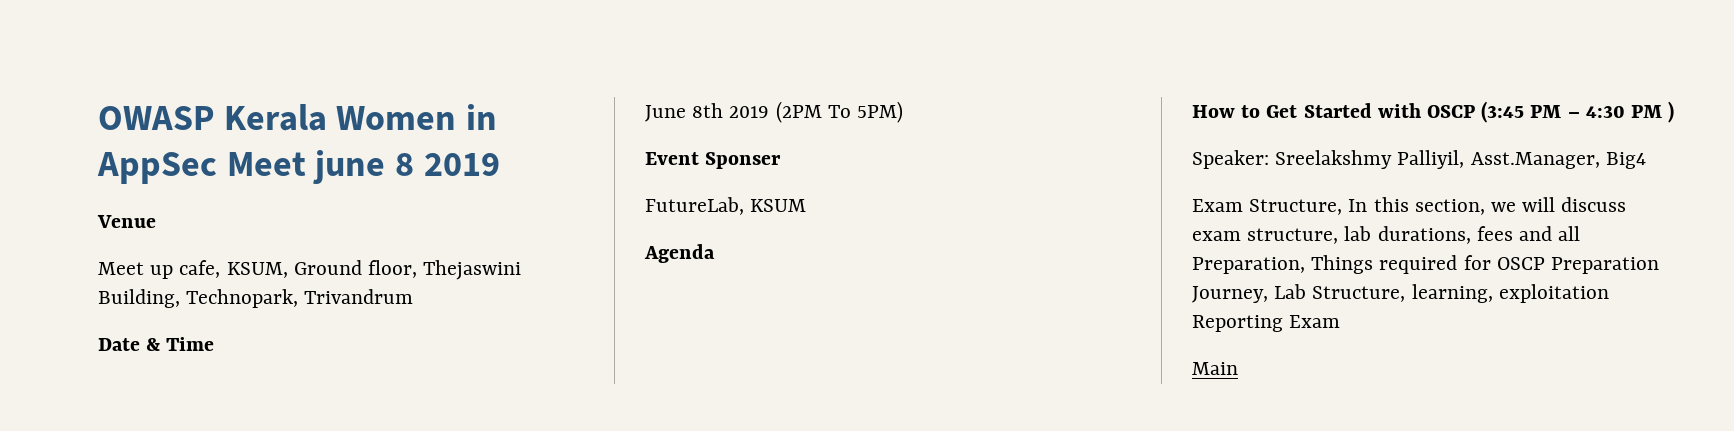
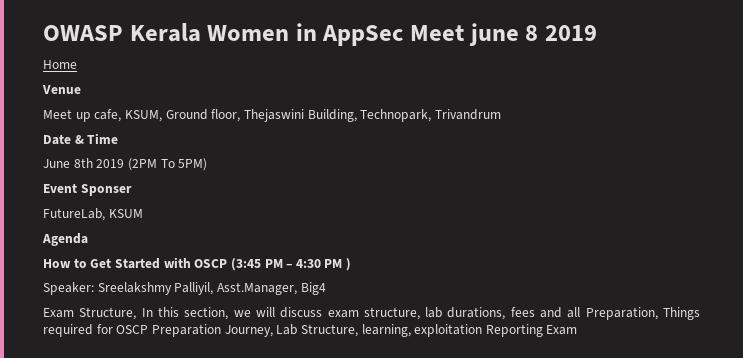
+ Home
- Main

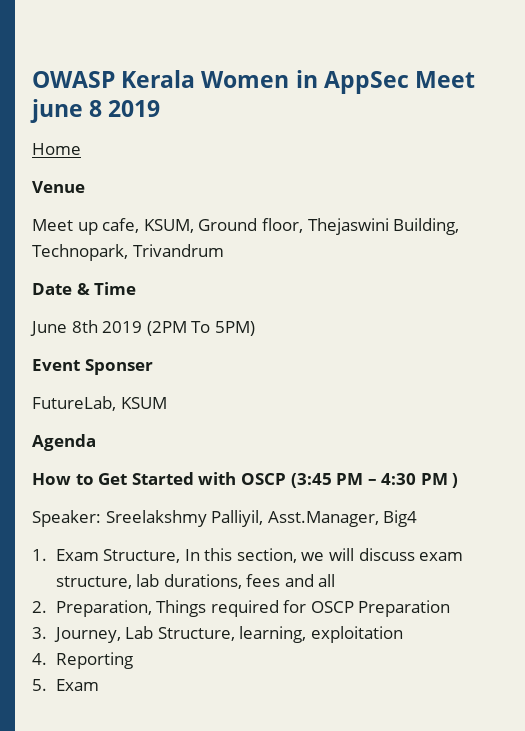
- Exam Structure, In this section, we will discuss exam structure, lab durations, fees and all Preparation, Things required for OSCP Preparation Journey, Lab Structure, learning, exploitation Reporting Exam
+ 1. Exam Structure, In this section, we will discuss exam structure, lab durations, fees and all
+ 2. Preparation, Things required for OSCP Preparation
+ 3. Journey, Lab Structure, learning, exploitation
+ 4. Reporting
+ 5. Exam

